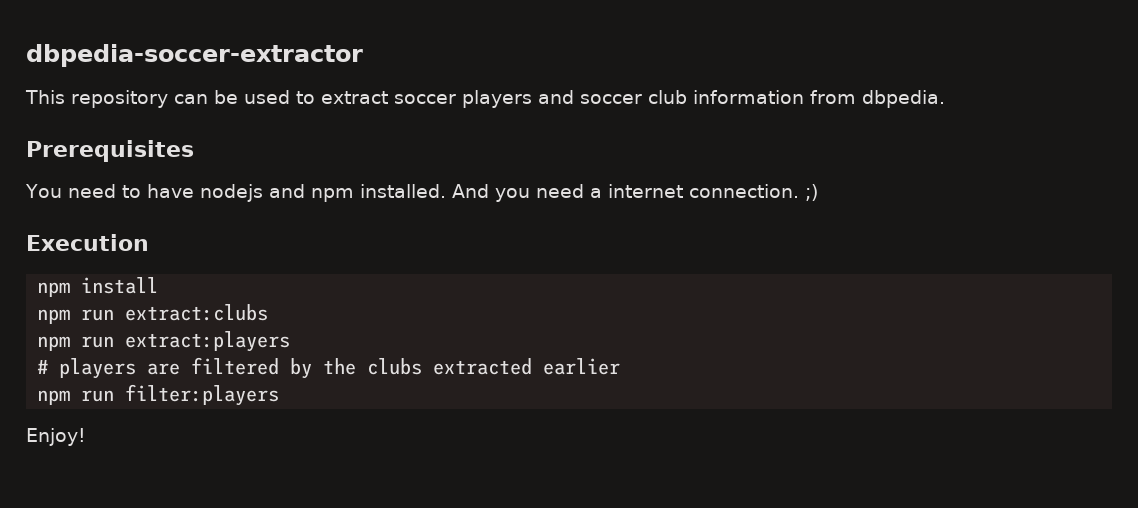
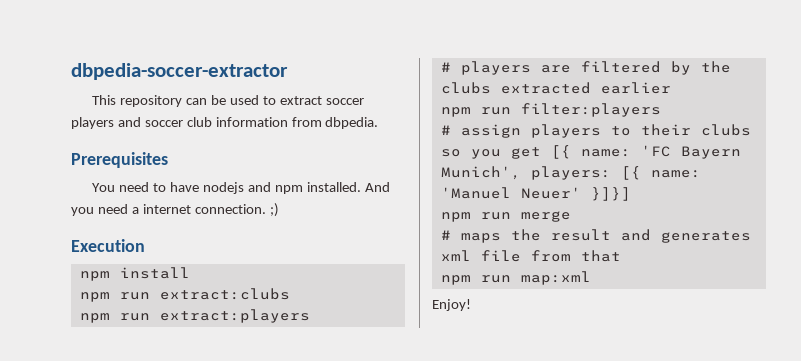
+ # assign players to their clubs so you get [{ name: 'FC Bayern Munich', players: [{ name: 'Manuel Neuer' }]}]
+ npm run merge
+ # maps the result and generates xml file from that
+ npm run map:xml

